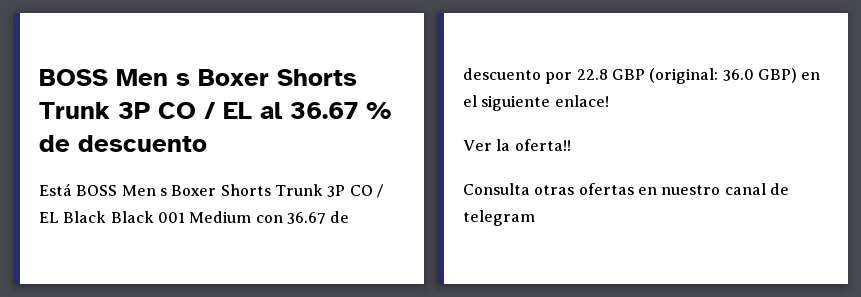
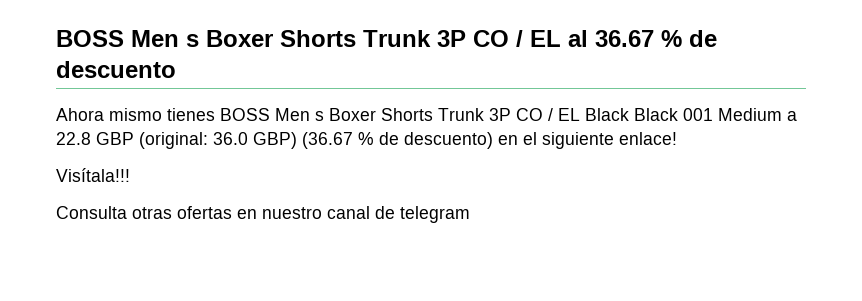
- Está BOSS Men s Boxer Shorts Trunk 3P CO / EL Black Black 001 Medium con 36.67 de descuento por 22.8 GBP (original: 36.0 GBP) en el siguiente enlace!
+ Ahora mismo tienes BOSS Men s Boxer Shorts Trunk 3P CO / EL Black Black 001 Medium a 22.8 GBP (original: 36.0 GBP) (36.67 % de descuento) en el siguiente enlace!
- Ver la oferta!!
+ Visítala!!!

